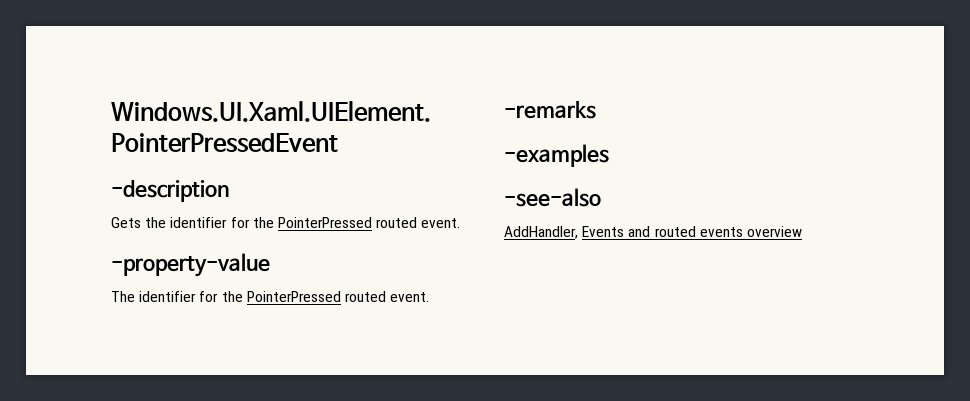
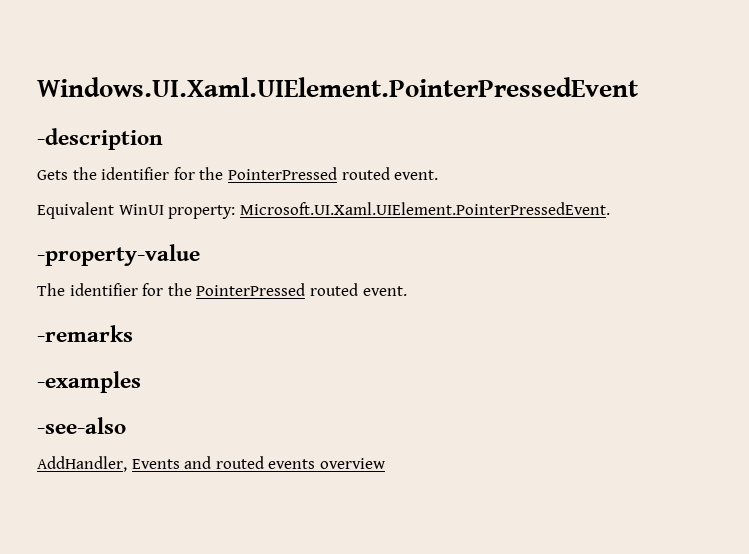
+ Equivalent WinUI property: Microsoft.UI.Xaml.UIElement.PointerPressedEvent.

